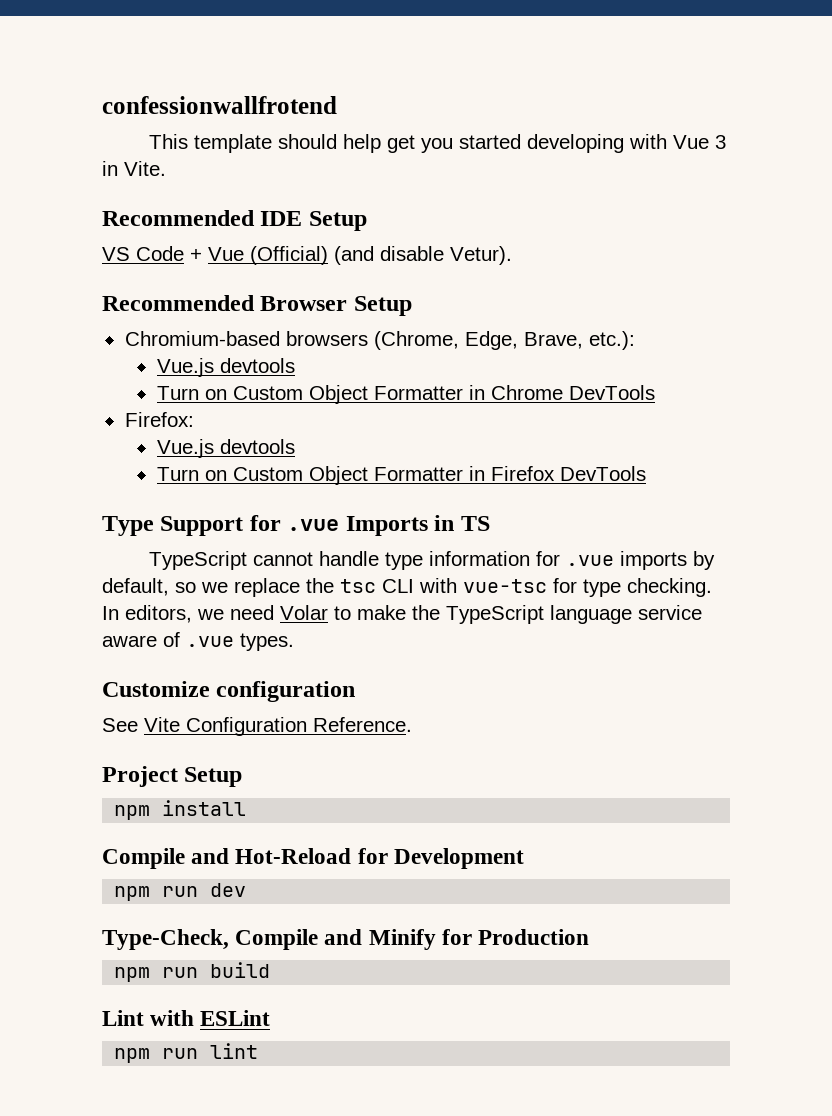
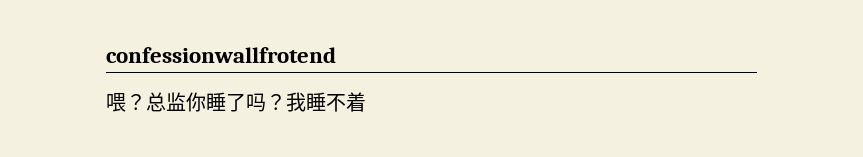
- This template should help get you started developing with Vue 3 in Vite.
- Recommended IDE Setup
- VS Code + Vue (Official) (and disable Vetur).
- Recommended Browser Setup
- Chromium-based browsers (Chrome, Edge, Brave, etc.):
- Vue.js devtools
- Turn on Custom Object Formatter in Chrome DevTools
- Firefox:
- Vue.js devtools
- Turn on Custom Object Formatter in Firefox DevTools
- Type Support for .vue Imports in TS
- TypeScript cannot handle type information for .vue imports by default, so we replace the tsc CLI with vue-tsc for type checking. In editors, we need Volar to make the TypeScript language service aware of .vue types.
- Customize configuration
- See Vite Configuration Reference.
- Project Setup
- npm install
- Compile and Hot-Reload for Development
- npm run dev
- Type-Check, Compile and Minify for Production
- npm run build
- Lint with ESLint
- npm run lint
+ 喂？总监你睡了吗？我睡不着

